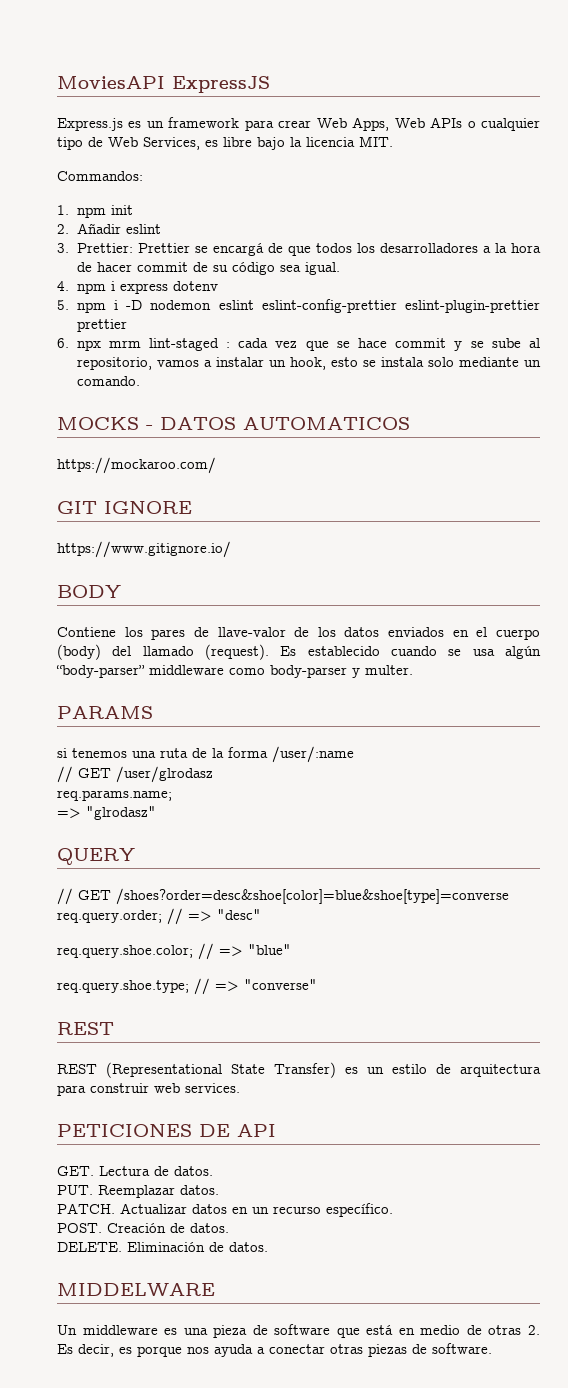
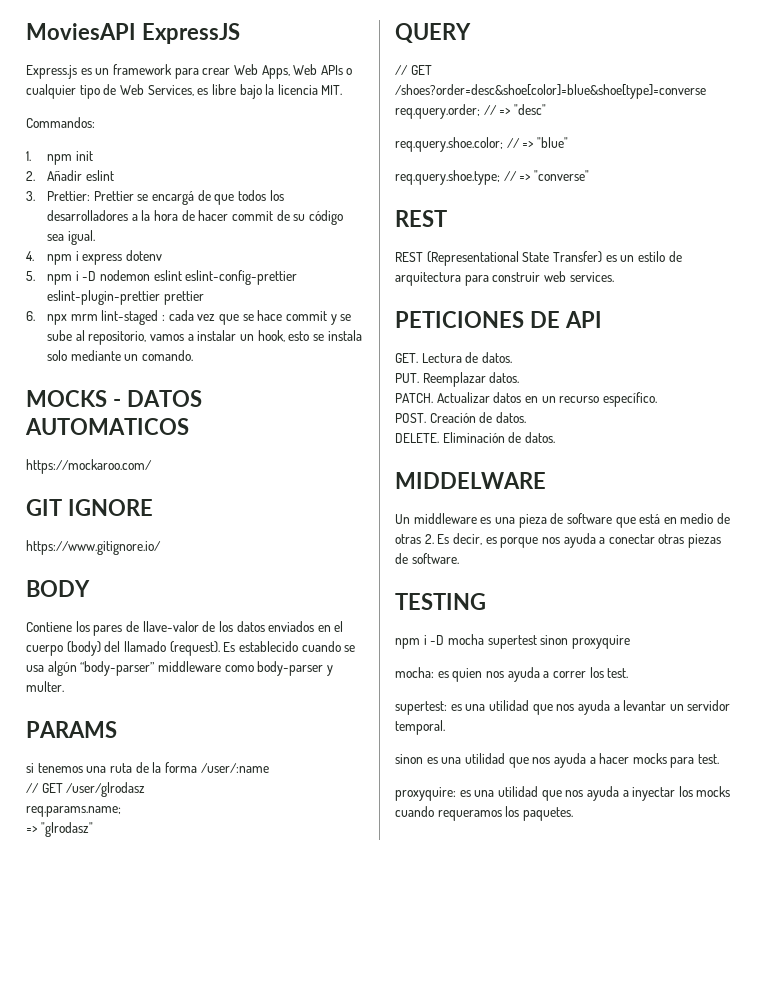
+ TESTING
+ npm i -D mocha supertest sinon proxyquire
+ mocha: es quien nos ayuda a correr los test.
+ supertest: es una utilidad que nos ayuda a levantar un servidor temporal.
+ sinon es una utilidad que nos ayuda a hacer mocks para test.
+ proxyquire: es una utilidad que nos ayuda a inyectar los mocks cuando requeramos los paquetes.

